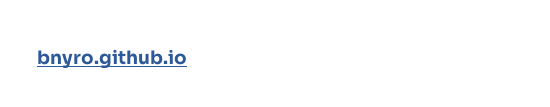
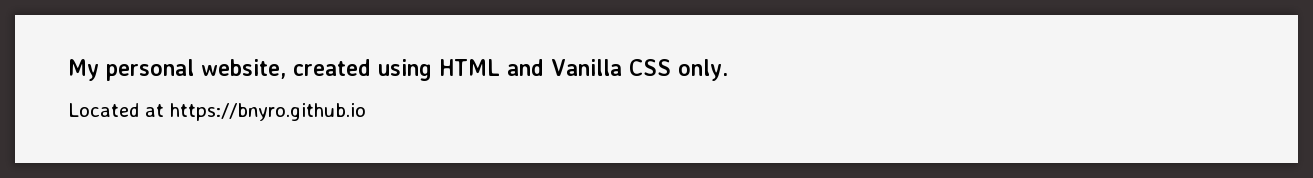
- bnyro.github.io
+ My personal website, created using HTML and Vanilla CSS only.
+ Located at https://bnyro.github.io

